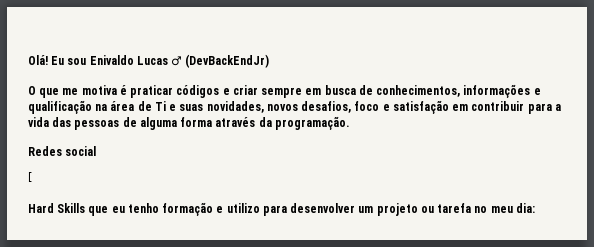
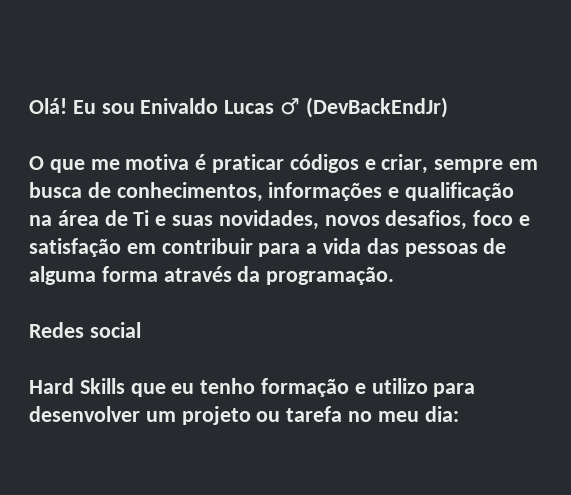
- O que me motiva é praticar códigos e criar sempre em busca de conhecimentos, informações e qualificação na área de Ti e suas novidades, novos desafios, foco e satisfação em contribuir para a vida das pessoas de alguma forma através da programação.
+ O que me motiva é praticar códigos e criar, sempre em busca de conhecimentos, informações e qualificação na área de Ti e suas novidades, novos desafios, foco e satisfação em contribuir para a vida das pessoas de alguma forma através da programação.
- [

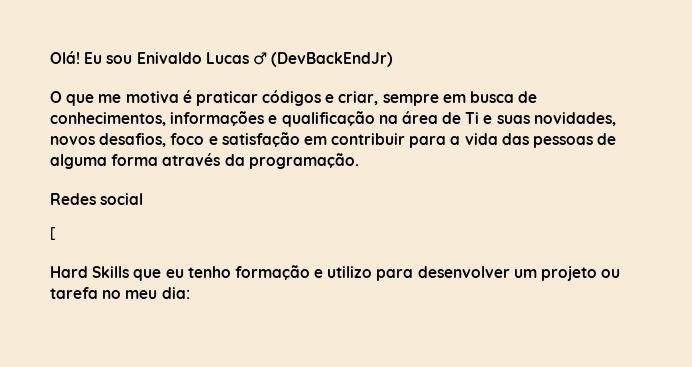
+ [

